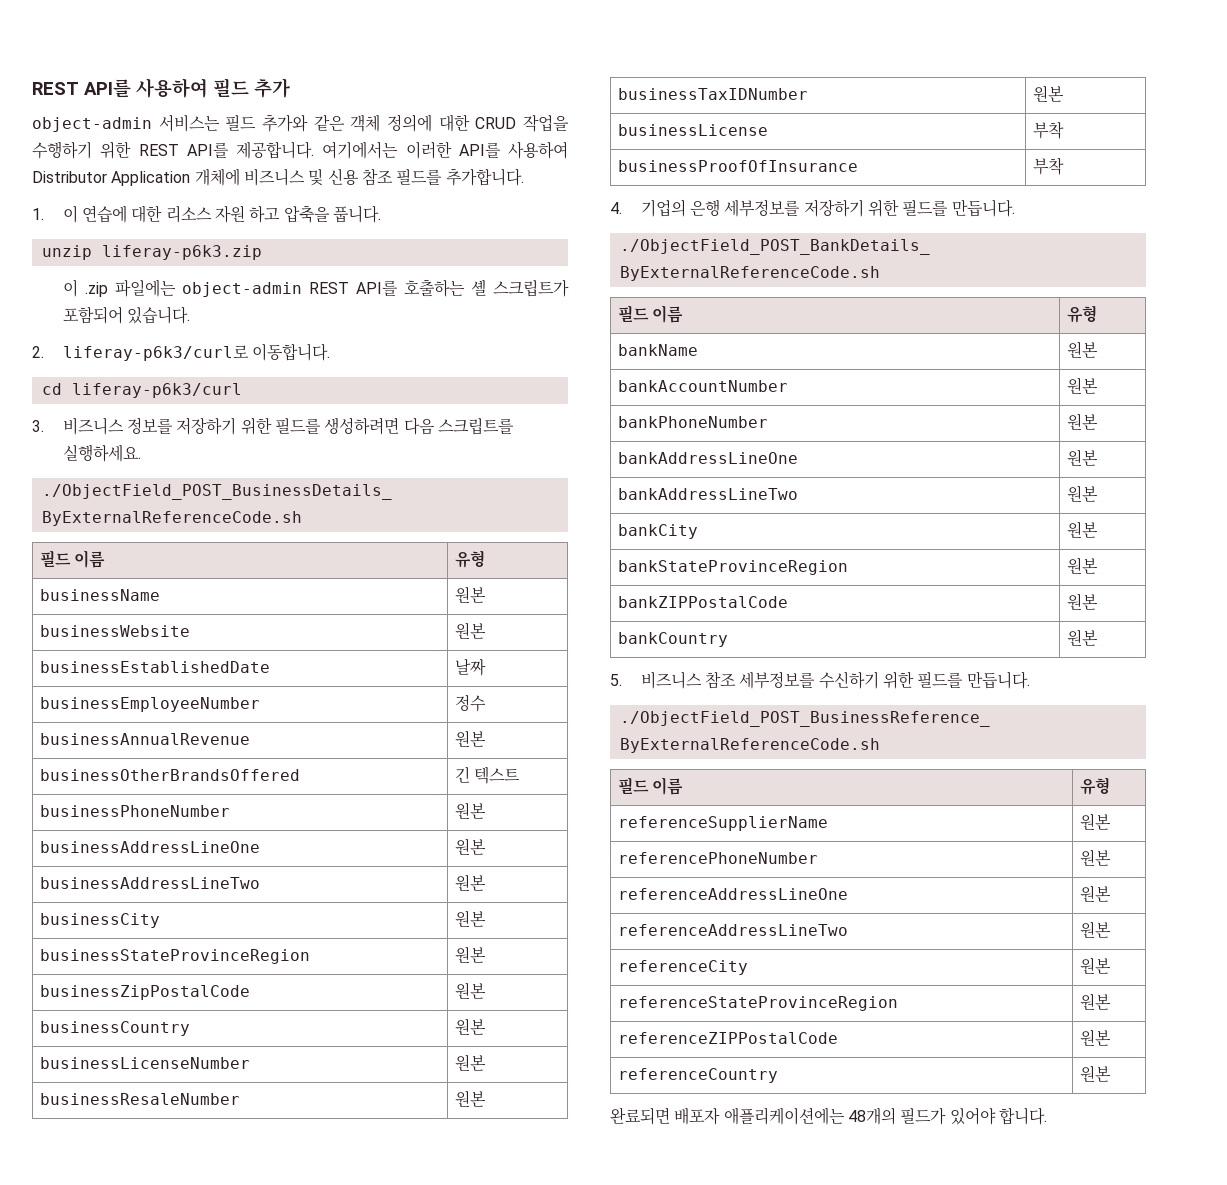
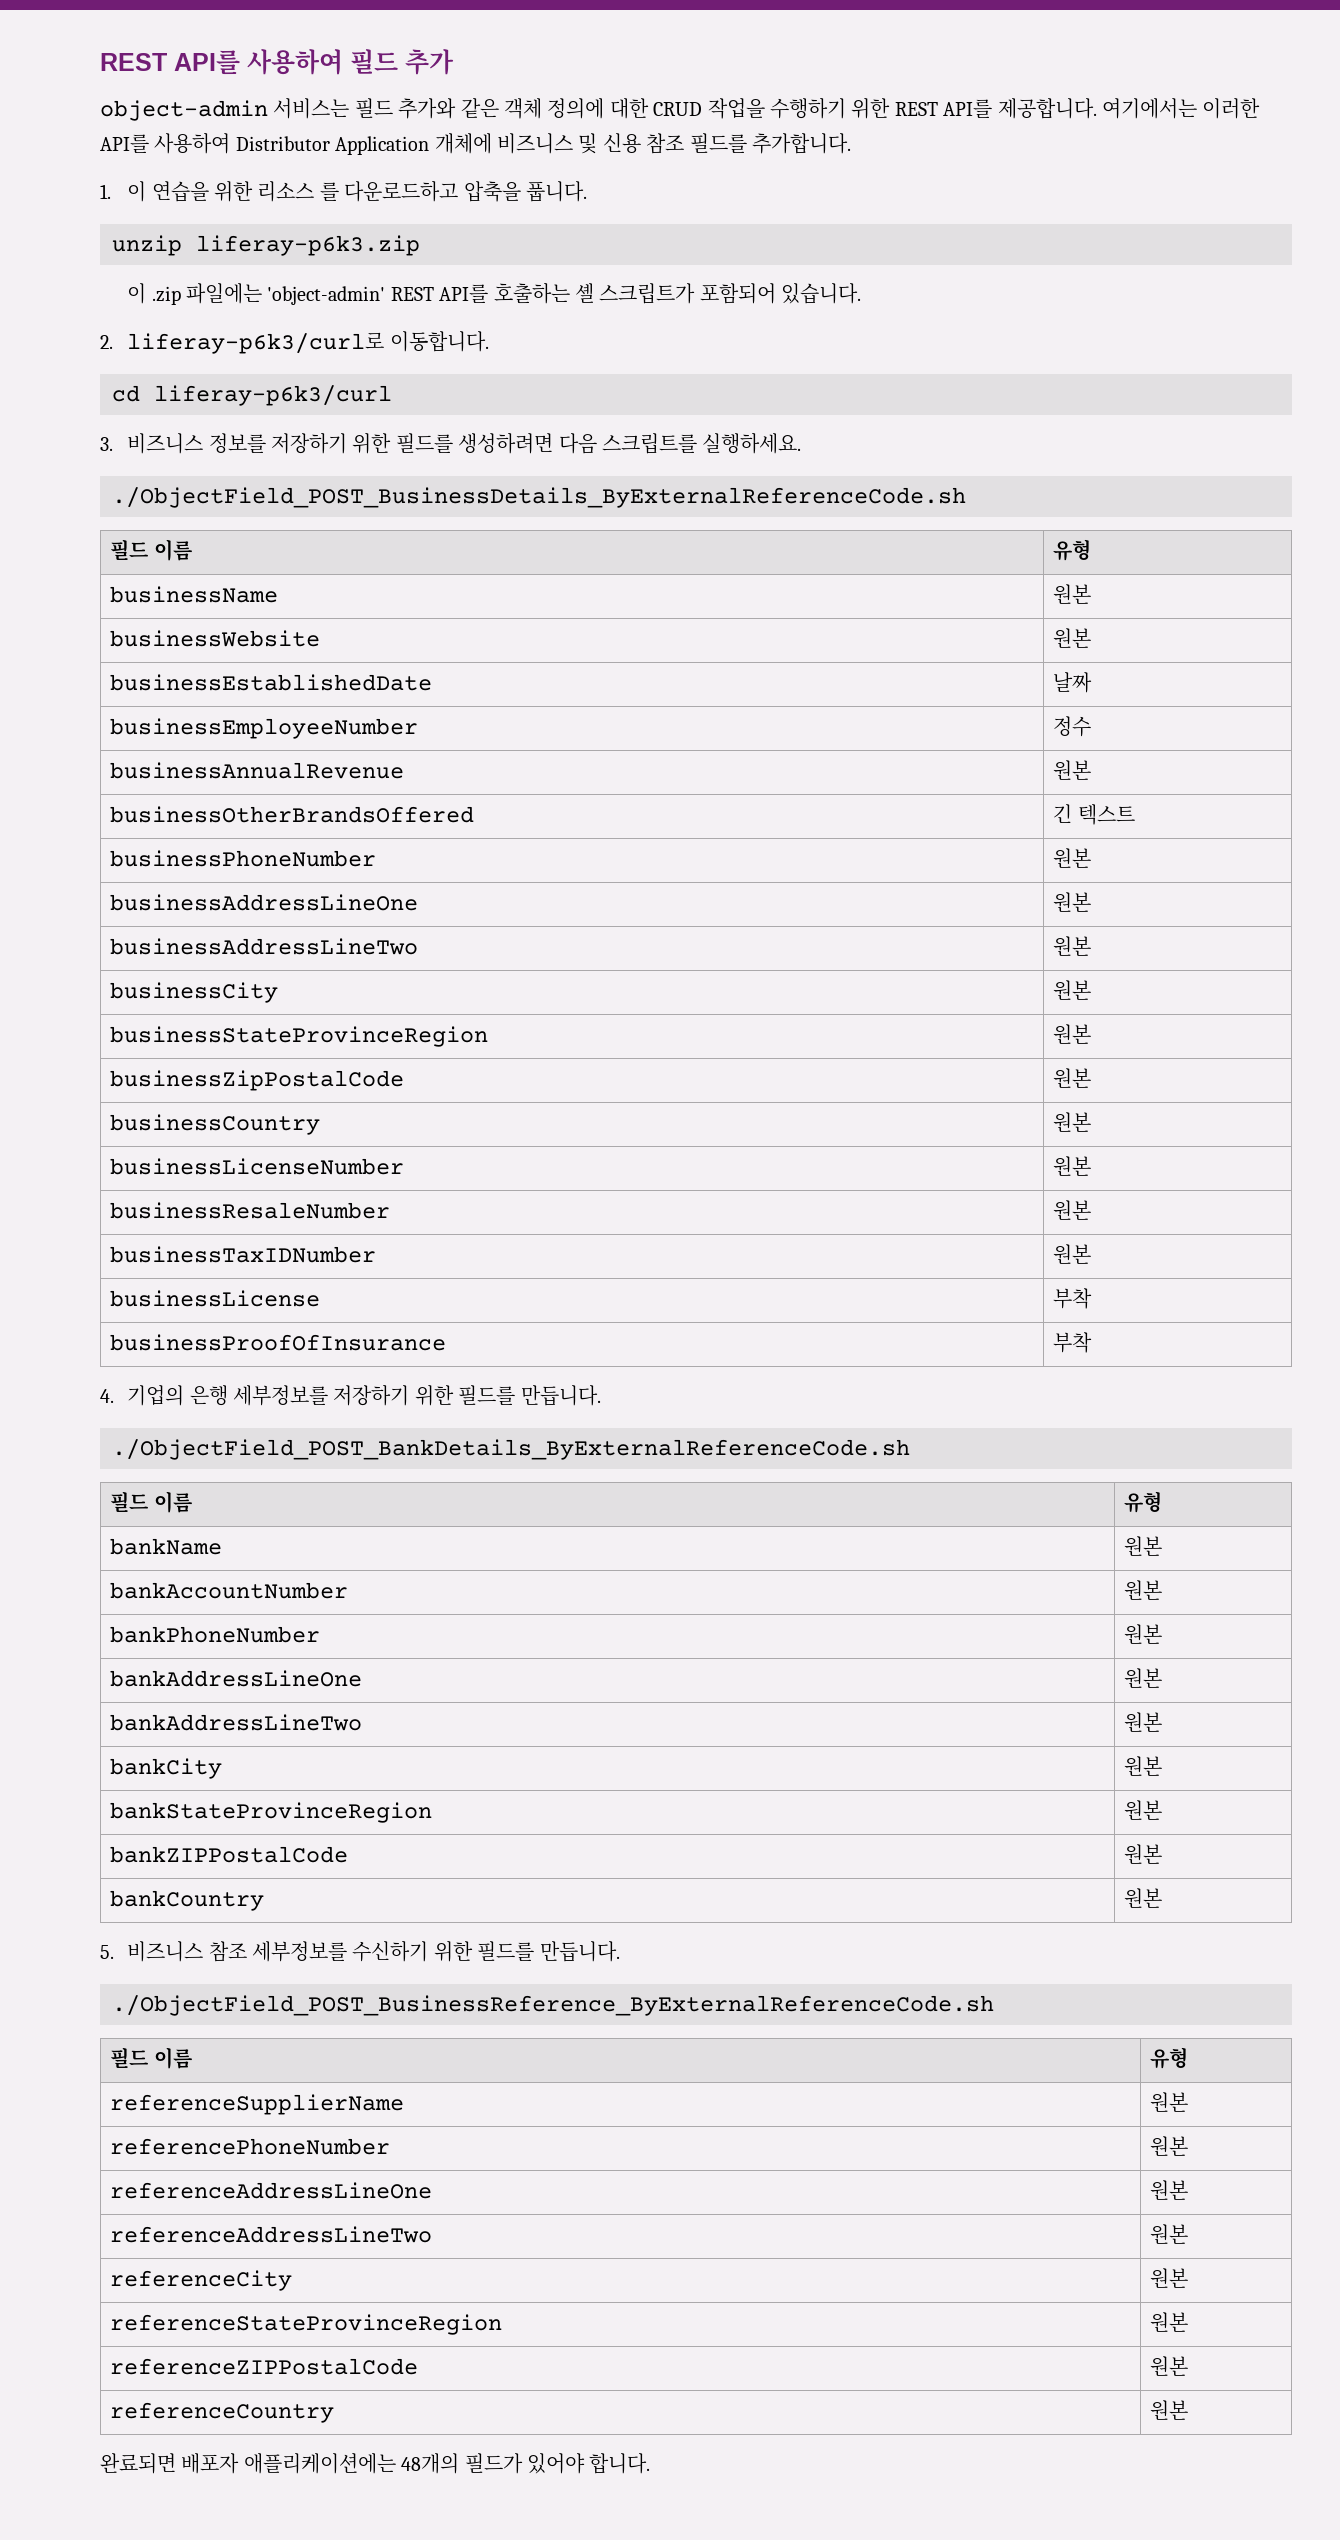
- 1. 이 연습에 대한 리소스 자원 하고 압축을 풉니다.
+ 1. 이 연습을 위한 리소스 를 다운로드하고 압축을 풉니다.
- 이 .zip 파일에는 object-admin REST API를 호출하는 셸 스크립트가 포함되어 있습니다.
+ 이 .zip 파일에는 'object-admin' REST API를 호출하는 셸 스크립트가 포함되어 있습니다.

